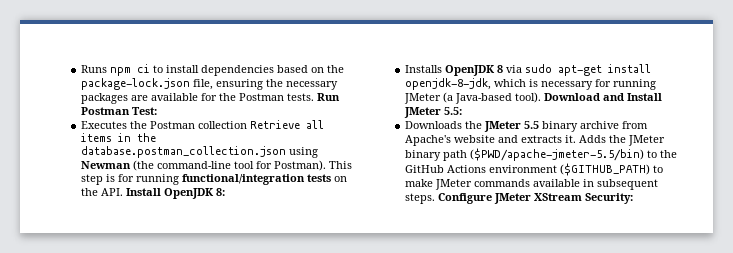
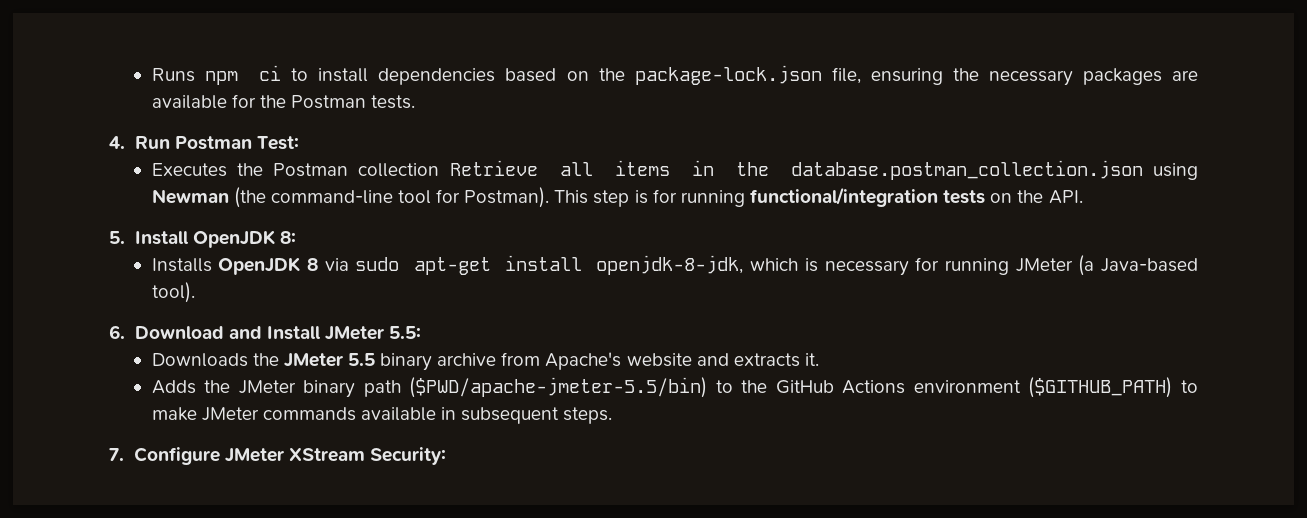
- Runs npm ci to install dependencies based on the package-lock.json file, ensuring the necessary packages are available for the Postman tests. Run Postman Test:
+ Runs npm ci to install dependencies based on the package-lock.json file, ensuring the necessary packages are available for the Postman tests.
+ 4. Run Postman Test:
- This step is for running functional/integration tests on the API. Install OpenJDK 8:
+ This step is for running functional/integration tests on the API.
+ 5. Install OpenJDK 8:
- Installs OpenJDK 8 via sudo apt-get install openjdk-8-jdk, which is necessary for running JMeter (a Java-based tool). Download and Install JMeter 5.5:
+ Installs OpenJDK 8 via sudo apt-get install openjdk-8-jdk, which is necessary for running JMeter (a Java-based tool).
+ 6. Download and Install JMeter 5.5:
- Downloads the JMeter 5.5 binary archive from Apache's website and extracts it. Adds the JMeter binary path ($PWD/apache-jmeter-5.5/bin) to the GitHub Actions environment ($GITHUB_PATH) to make JMeter commands available in subsequent steps. Configure JMeter XStream Security:
+ Downloads the JMeter 5.5 binary archive from Apache's website and extracts it.
+ Adds the JMeter binary path ($PWD/apache-jmeter-5.5/bin) to the GitHub Actions environment ($GITHUB_PATH) to make JMeter commands available in subsequent steps.
+ 7. Configure JMeter XStream Security:

